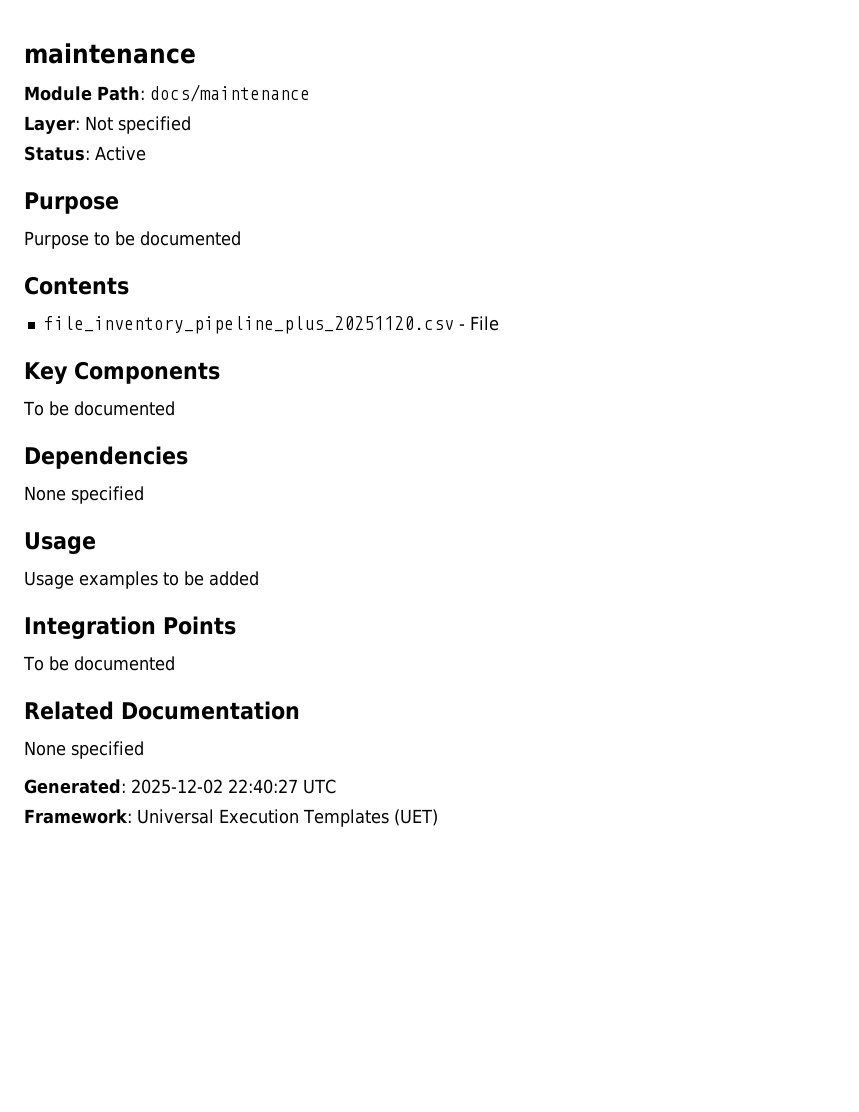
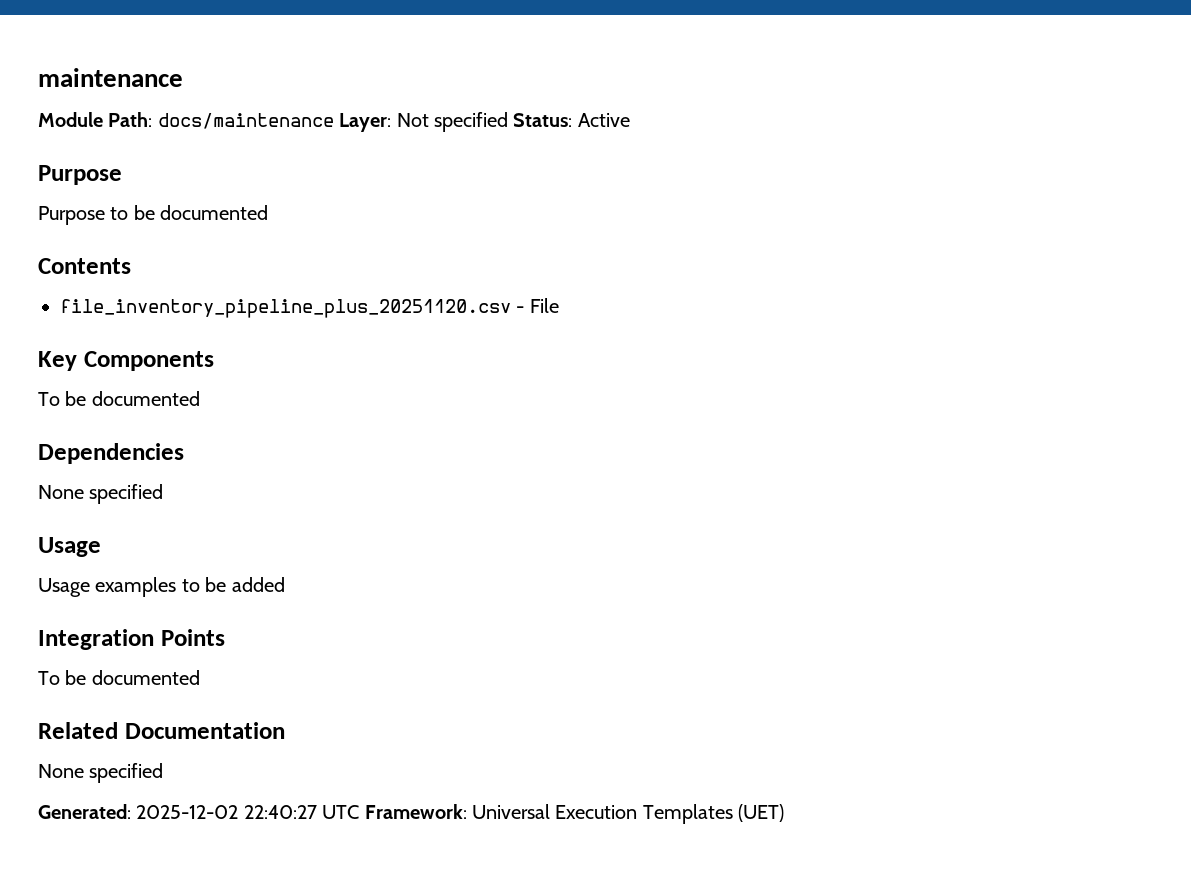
- Module Path: docs/maintenance
- Layer: Not specified
- Status: Active
+ Module Path: docs/maintenance Layer: Not specified Status: Active
- Generated: 2025-12-02 22:40:27 UTC
- Framework: Universal Execution Templates (UET)
+ Generated: 2025-12-02 22:40:27 UTC Framework: Universal Execution Templates (UET)

